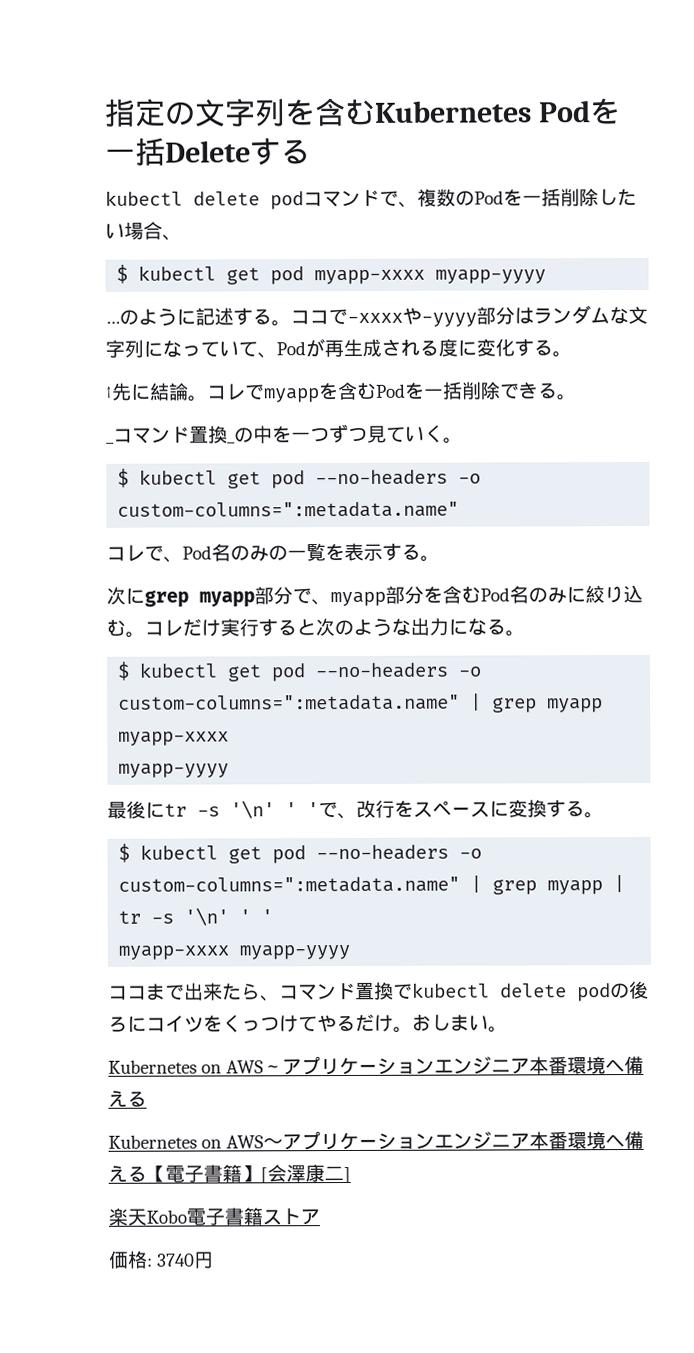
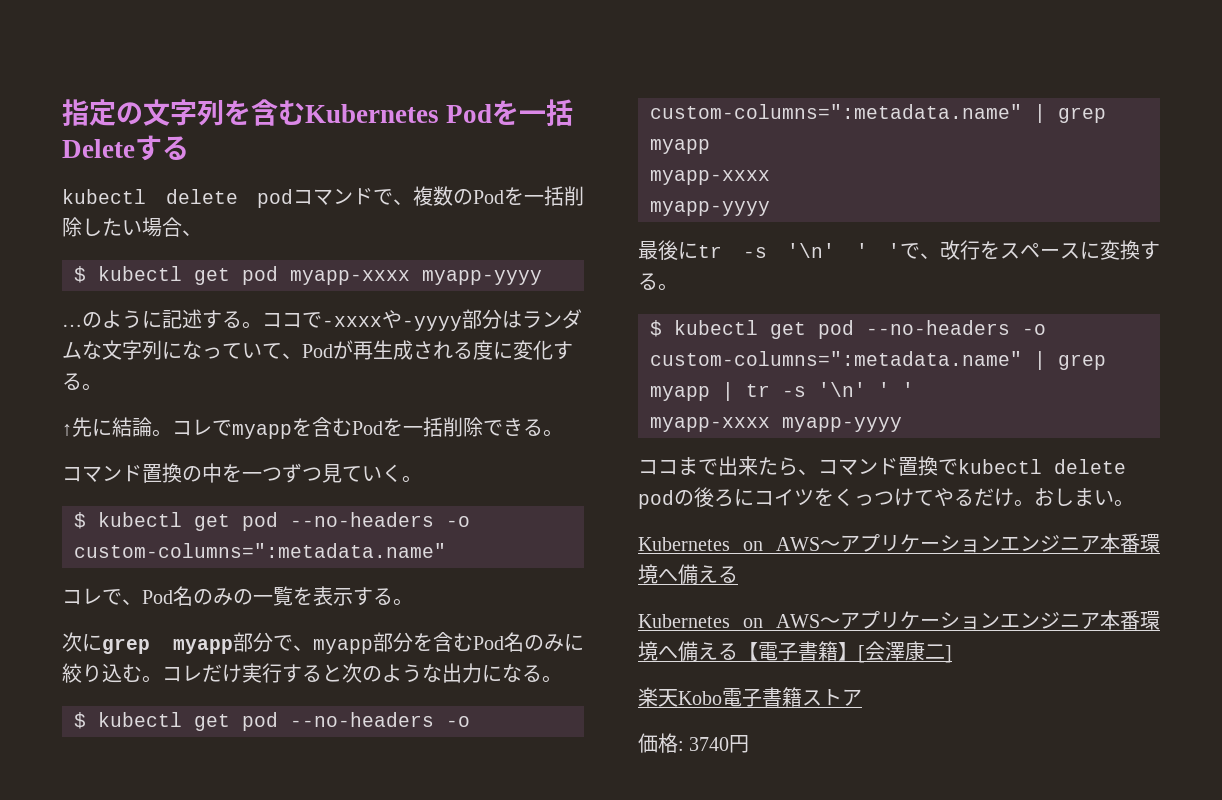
- _コマンド置換_の中を一つずつ見ていく。
+ コマンド置換の中を一つずつ見ていく。

